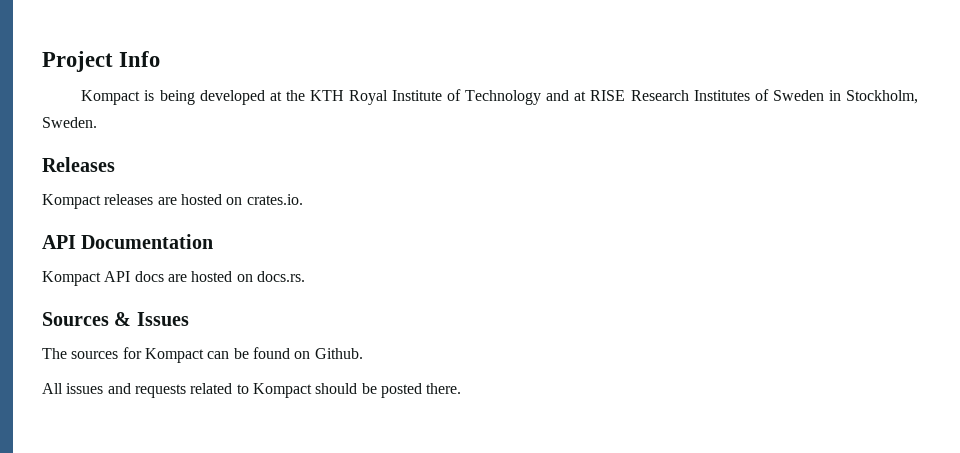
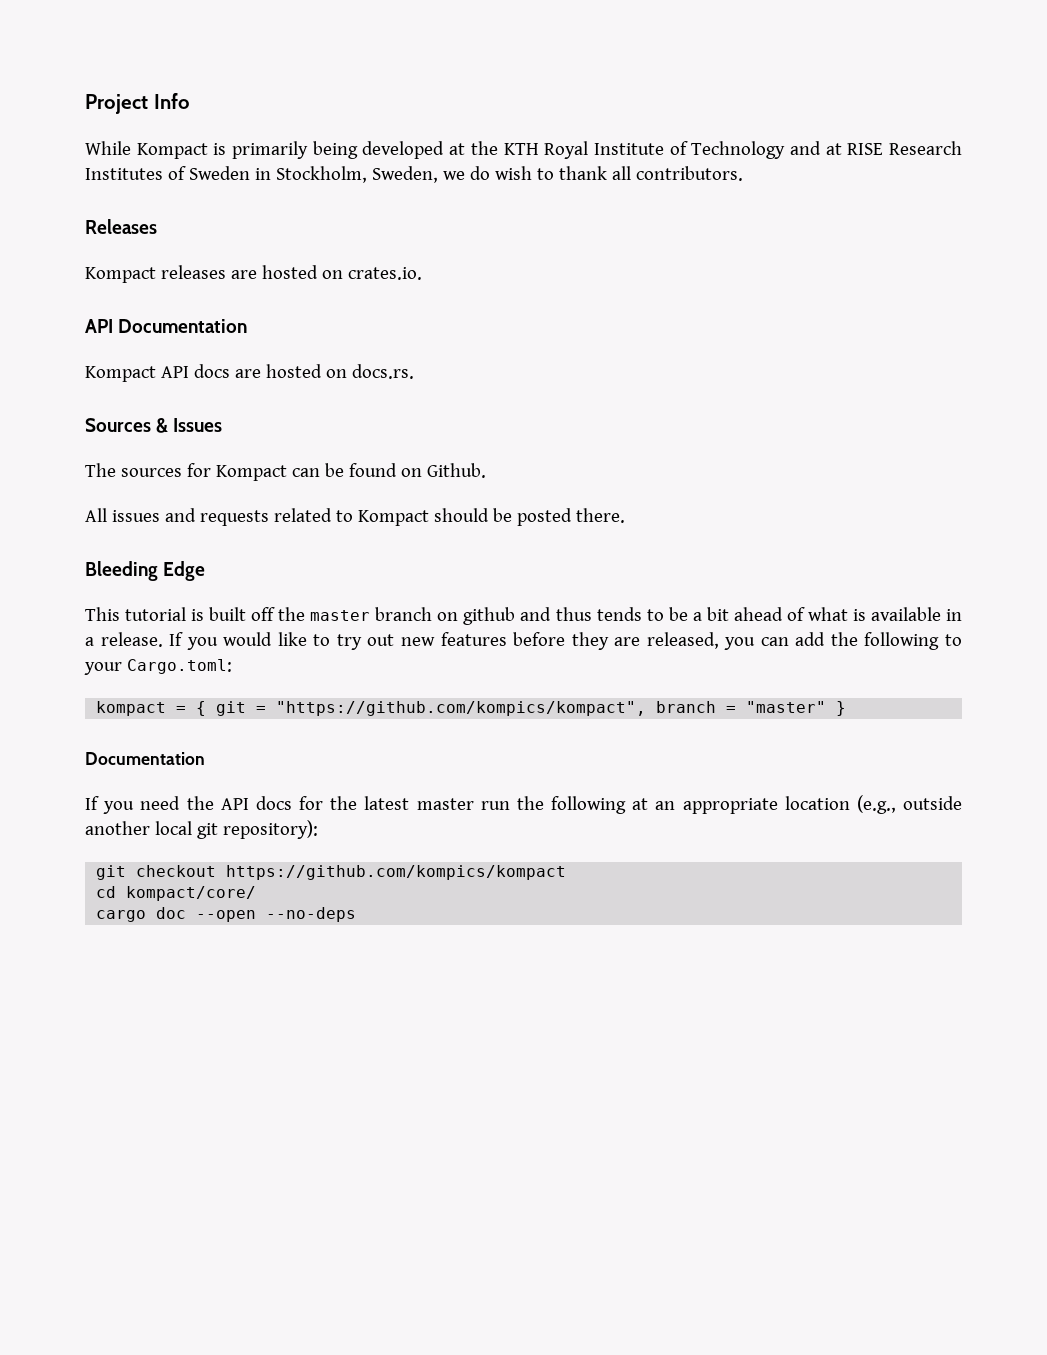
- Kompact is being developed at the KTH Royal Institute of Technology and at RISE Research Institutes of Sweden in Stockholm, Sweden.
+ While Kompact is primarily being developed at the KTH Royal Institute of Technology and at RISE Research Institutes of Sweden in Stockholm, Sweden, we do wish to thank all contributors.
+ Bleeding Edge
+ This tutorial is built off the master branch on github and thus tends to be a bit ahead of what is available in a release. If you would like to try out new features before they are released, you can add the following to your Cargo.toml:
+ kompact = { git = "https://github.com/kompics/kompact", branch = "master" }
+ Documentation
+ If you need the API docs for the latest master run the following at an appropriate location (e.g., outside another local git repository):
+ git checkout https://github.com/kompics/kompact
+ cd kompact/core/
+ cargo doc --open --no-deps

